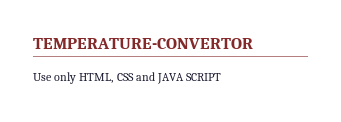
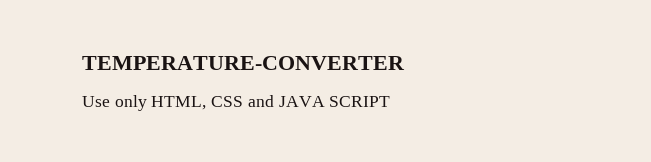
- TEMPERATURE-CONVERTOR
+ TEMPERATURE-CONVERTER

